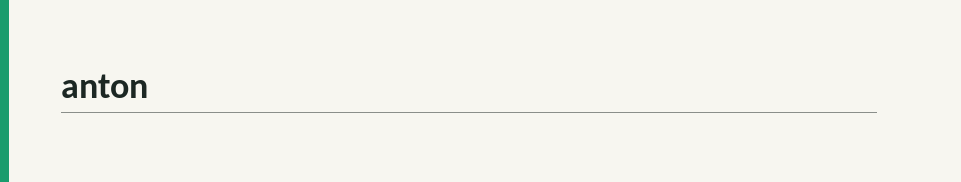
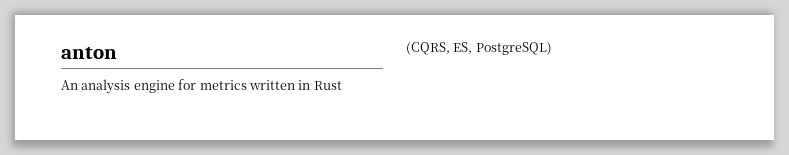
+ An analysis engine for metrics written in Rust (CQRS, ES, PostgreSQL)

